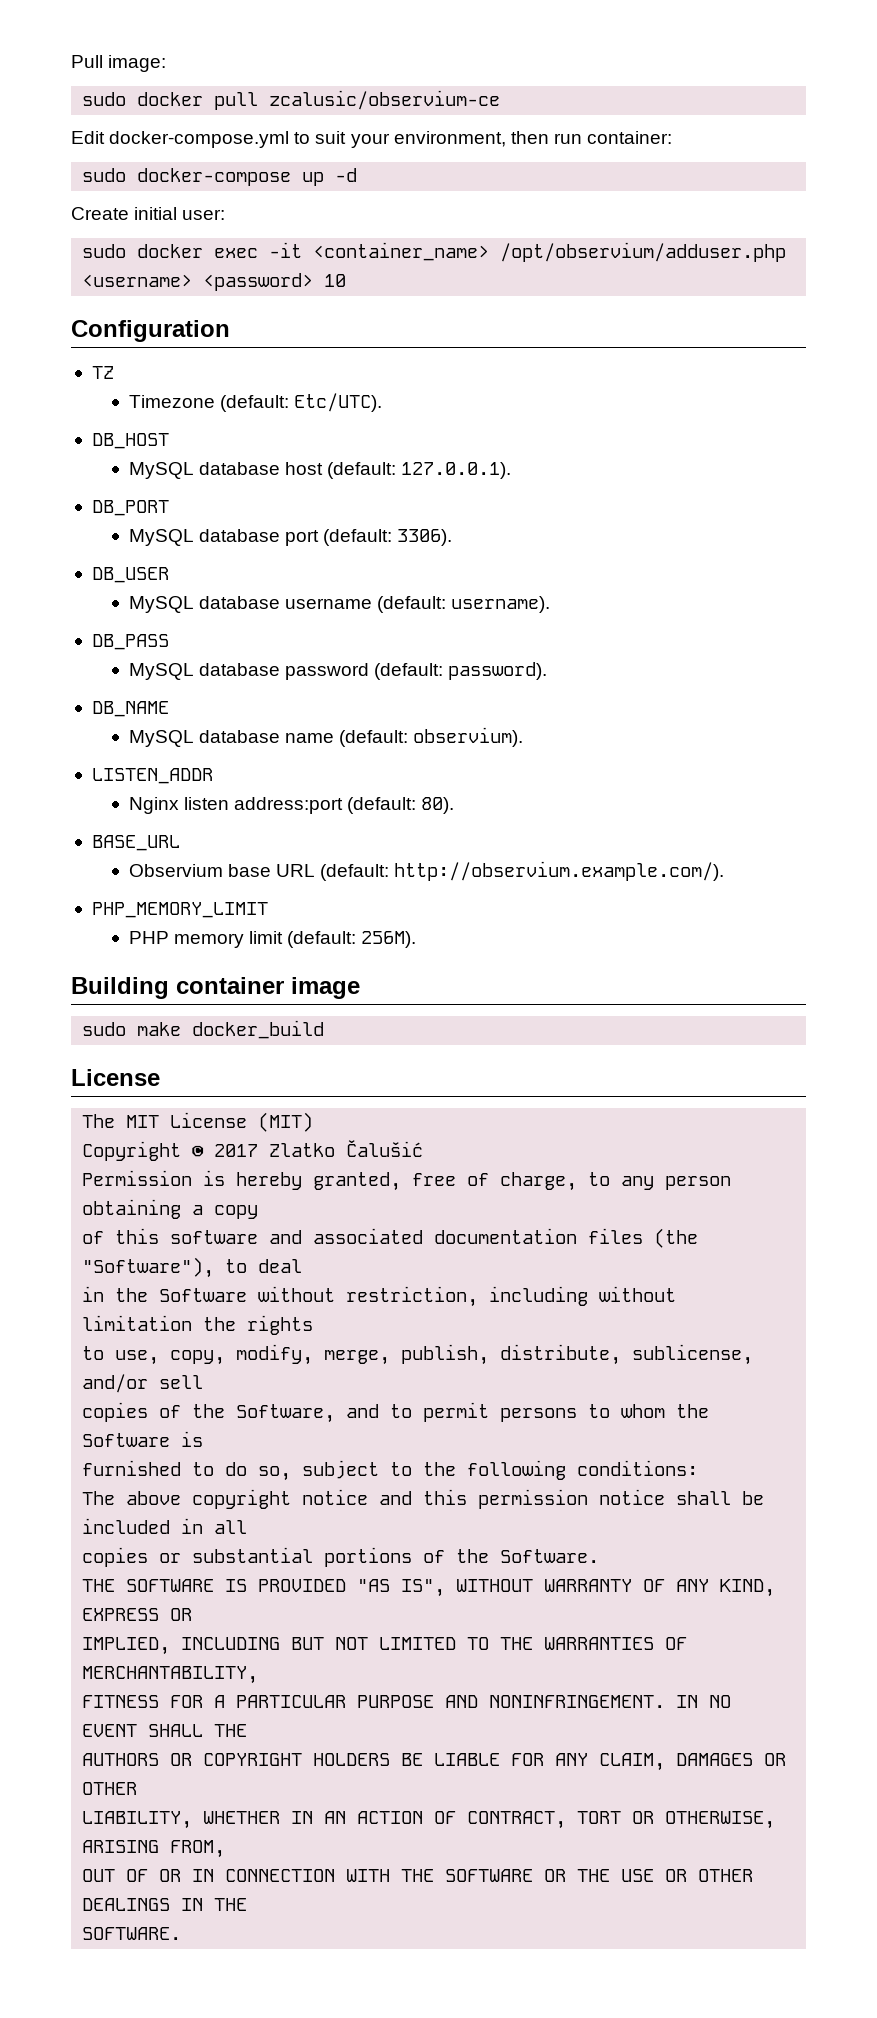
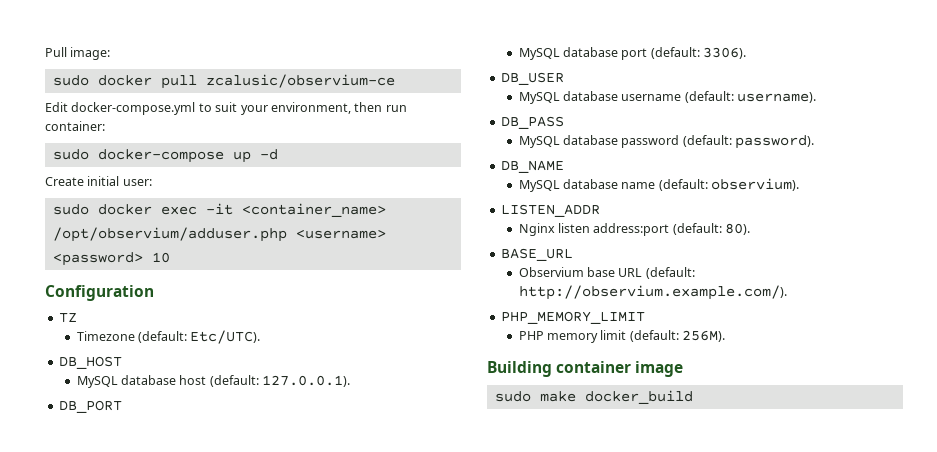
  sudo make docker_build
- License
- The MIT License (MIT)
- Copyright © 2017 Zlatko Čalušić
- Permission is hereby granted, free of charge, to any person obtaining a copy
- of this software and associated documentation files (the "Software"), to deal
- in the Software without restriction, including without limitation the rights
- to use, copy, modify, merge, publish, distribute, sublicense, and/or sell
- copies of the Software, and to permit persons to whom the Software is
- furnished to do so, subject to the following conditions:
- The above copyright notice and this permission notice shall be included in all
- copies or substantial portions of the Software.
- THE SOFTWARE IS PROVIDED "AS IS", WITHOUT WARRANTY OF ANY KIND, EXPRESS OR
- IMPLIED, INCLUDING BUT NOT LIMITED TO THE WARRANTIES OF MERCHANTABILITY,
- FITNESS FOR A PARTICULAR PURPOSE AND NONINFRINGEMENT. IN NO EVENT SHALL THE
- AUTHORS OR COPYRIGHT HOLDERS BE LIABLE FOR ANY CLAIM, DAMAGES OR OTHER
- LIABILITY, WHETHER IN AN ACTION OF CONTRACT, TORT OR OTHERWISE, ARISING FROM,
- OUT OF OR IN CONNECTION WITH THE SOFTWARE OR THE USE OR OTHER DEALINGS IN THE
- SOFTWARE.

